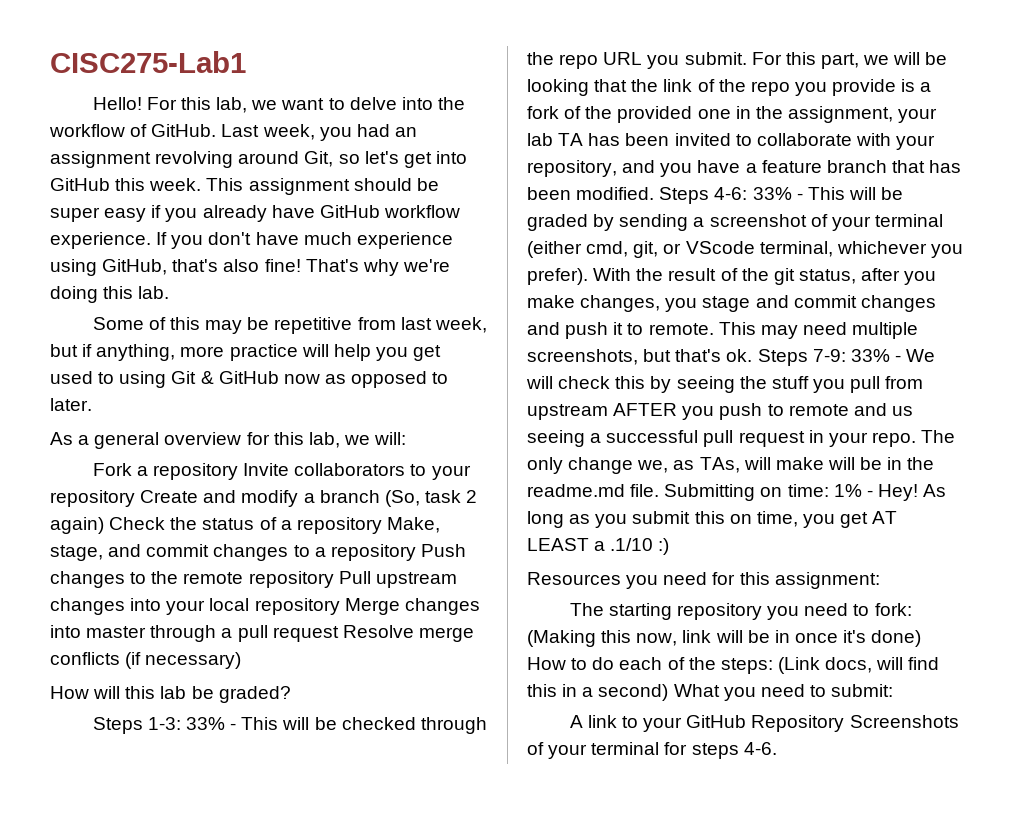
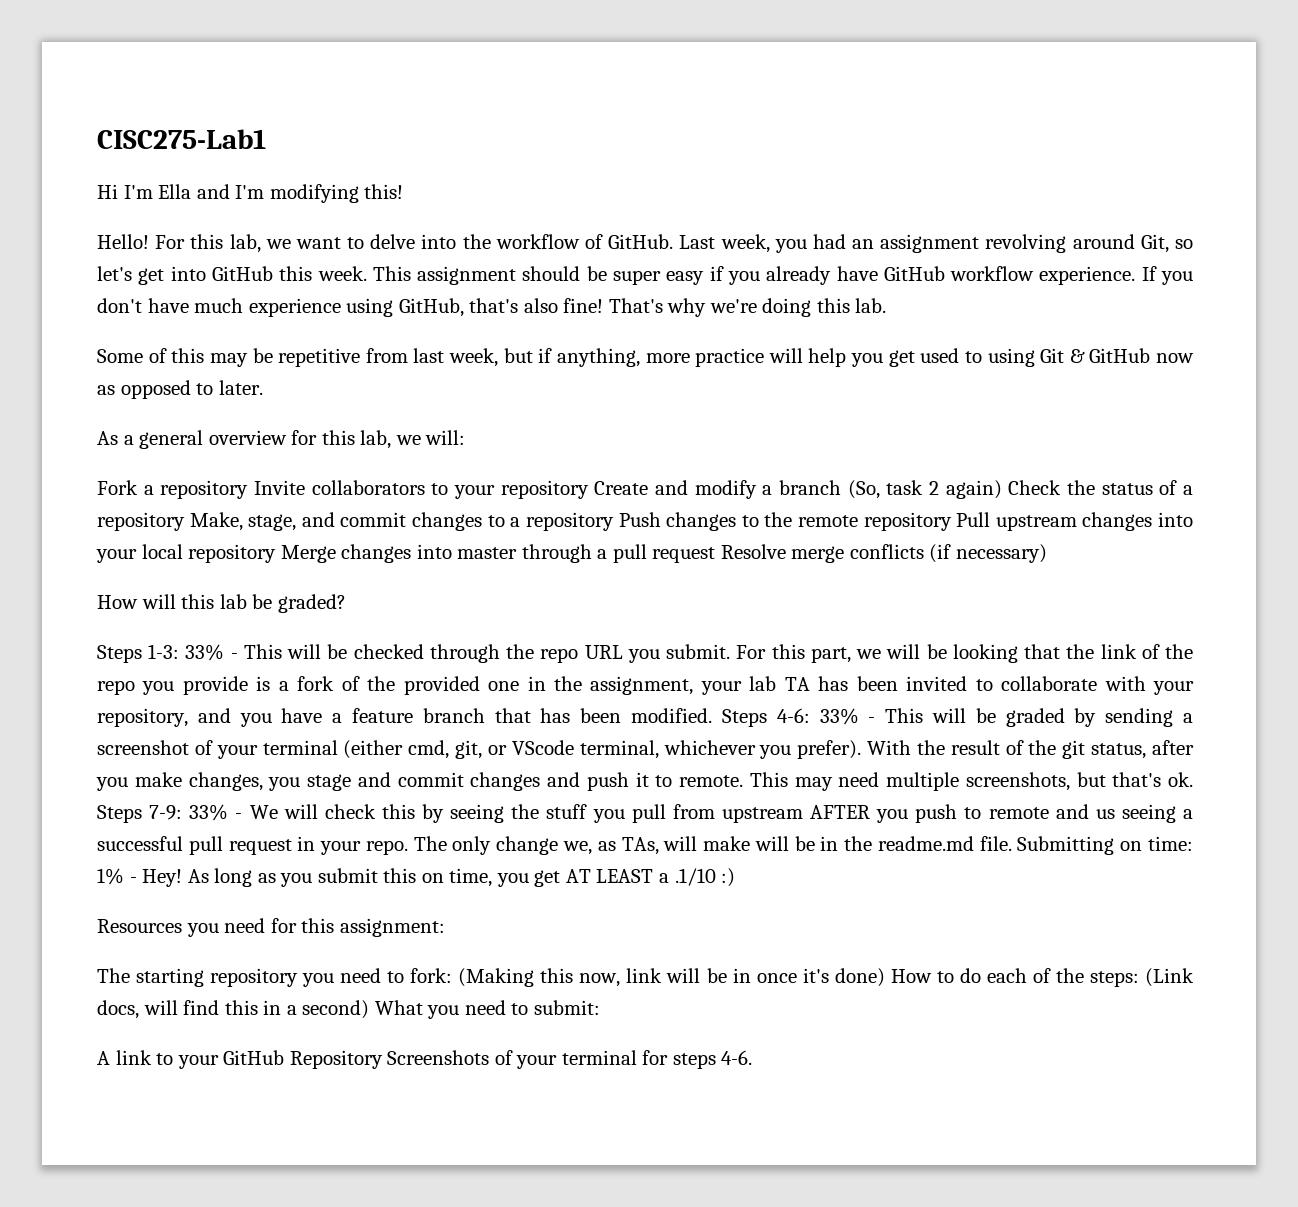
+ Hi I'm Ella and I'm modifying this!

